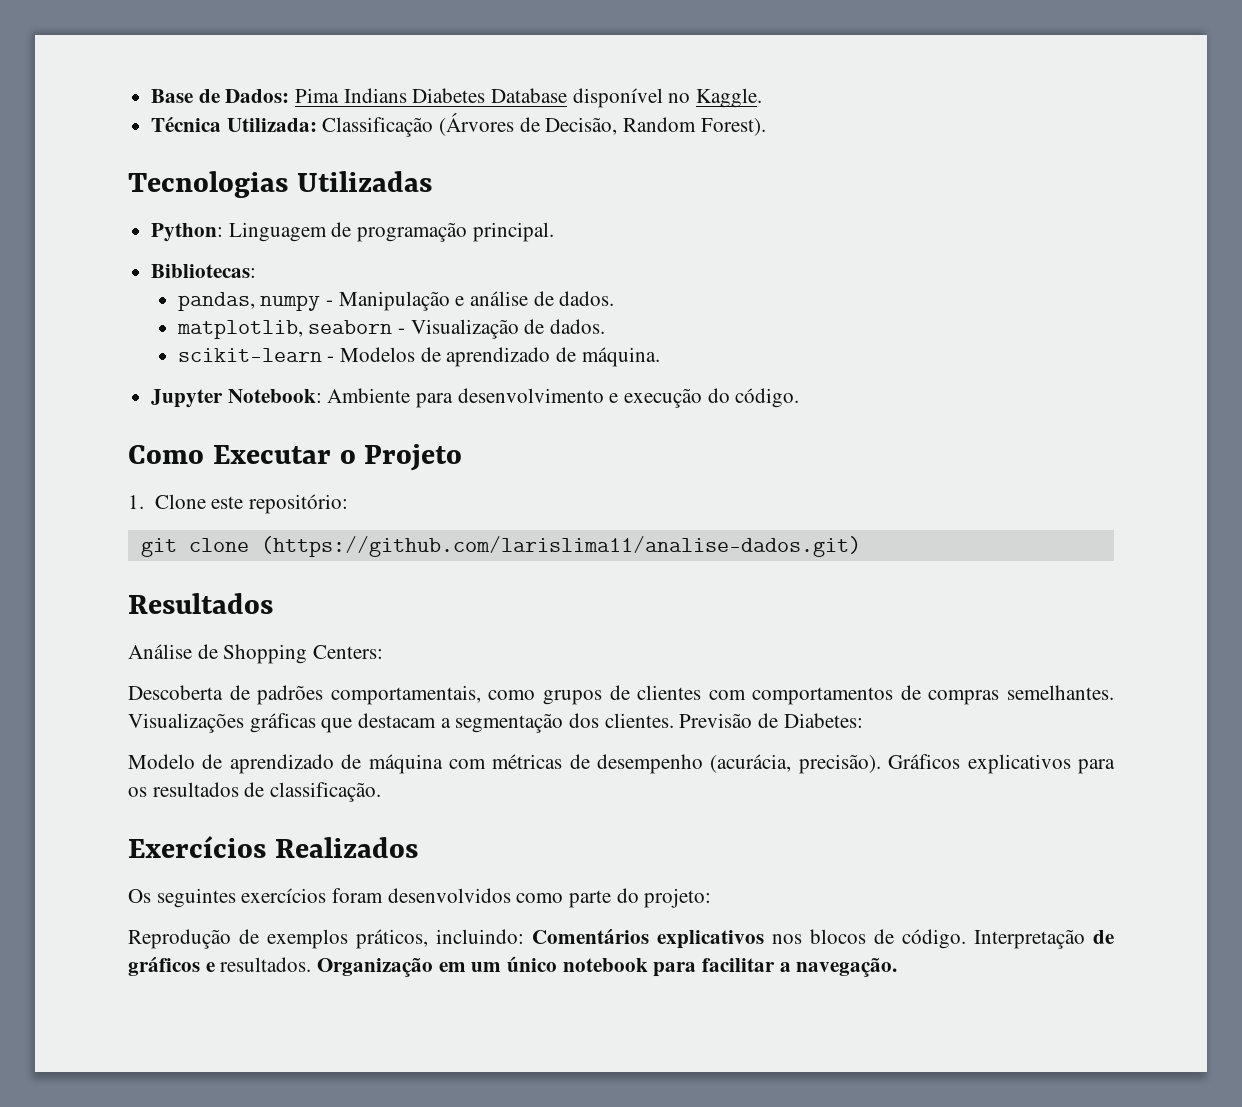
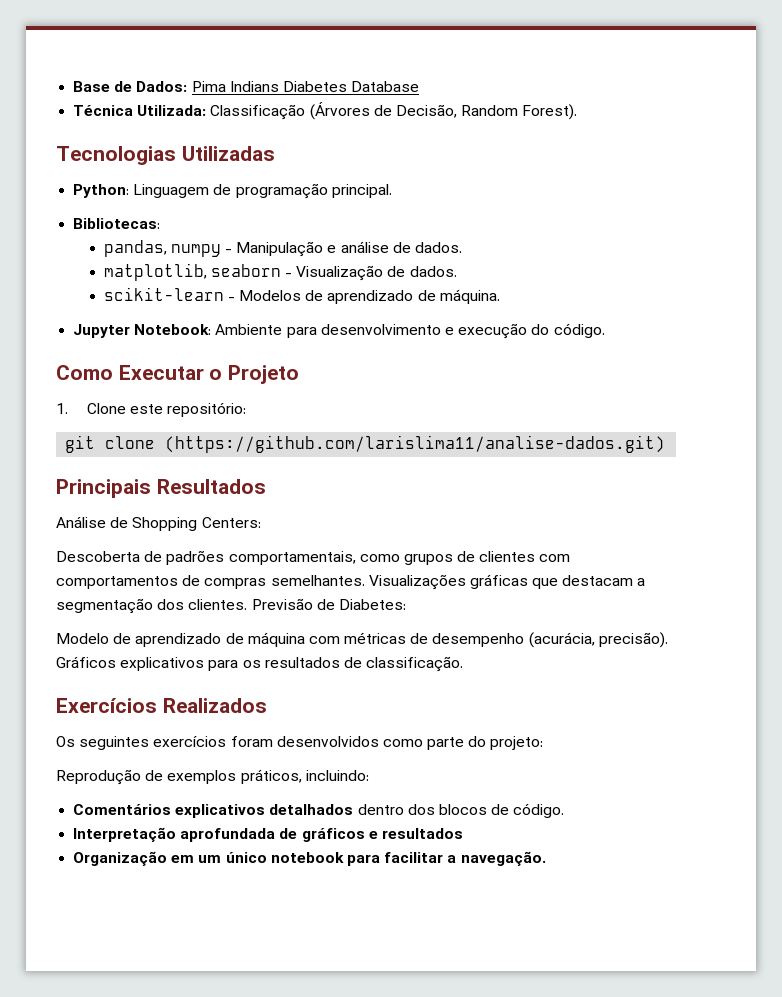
- Base de Dados: Pima Indians Diabetes Database disponível no Kaggle.
+ Base de Dados: Pima Indians Diabetes Database
- Resultados
+ Principais Resultados
- Reprodução de exemplos práticos, incluindo: Comentários explicativos nos blocos de código. Interpretação de gráficos e resultados. Organização em um único notebook para facilitar a navegação.
+ Reprodução de exemplos práticos, incluindo:
+ Comentários explicativos detalhados dentro dos blocos de código.
+ Interpretação aprofundada de gráficos e resultados
+ Organização em um único notebook para facilitar a navegação.

